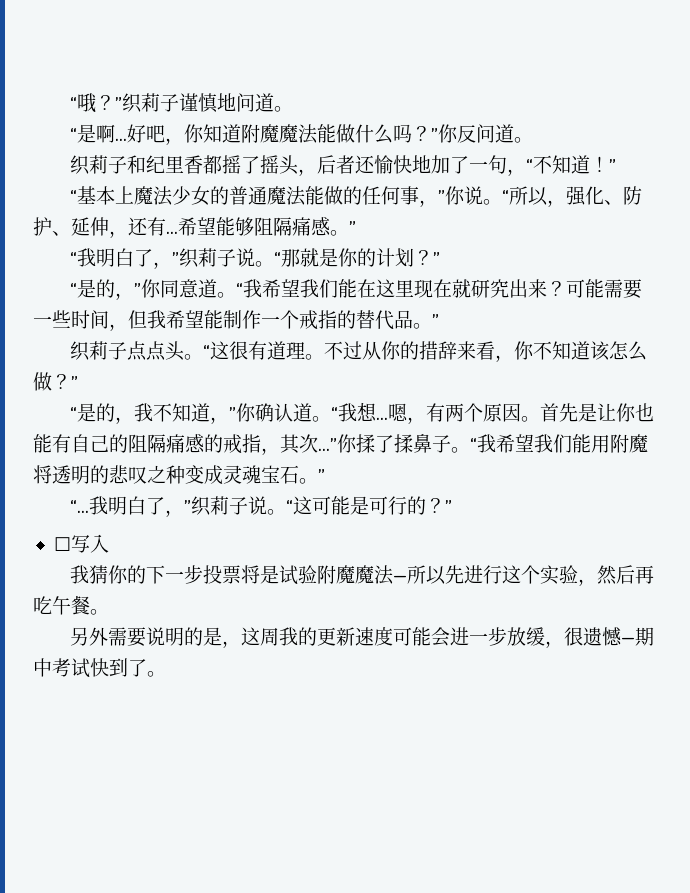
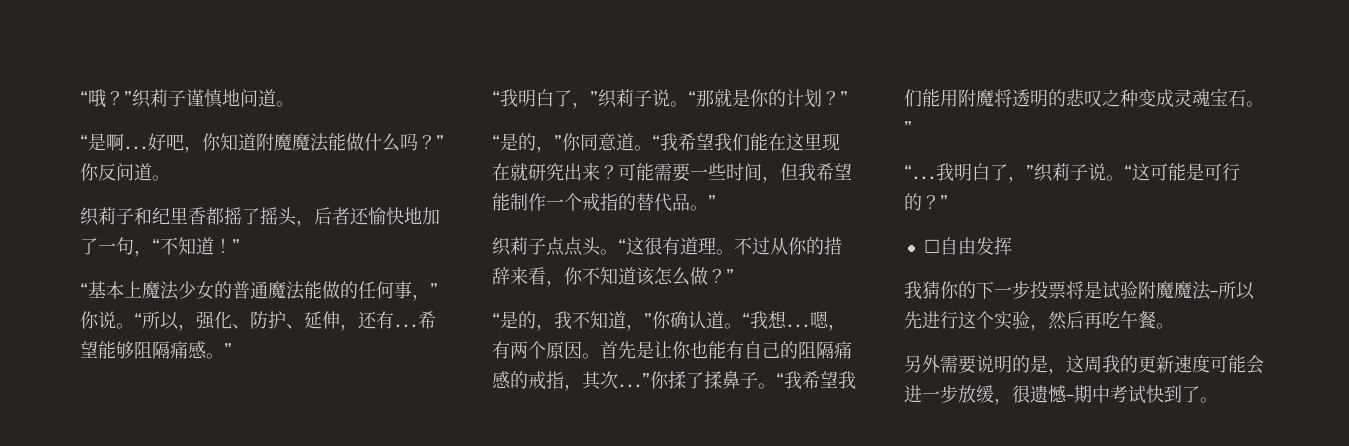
- ☐写入
+ ☐自由发挥

